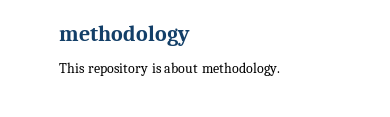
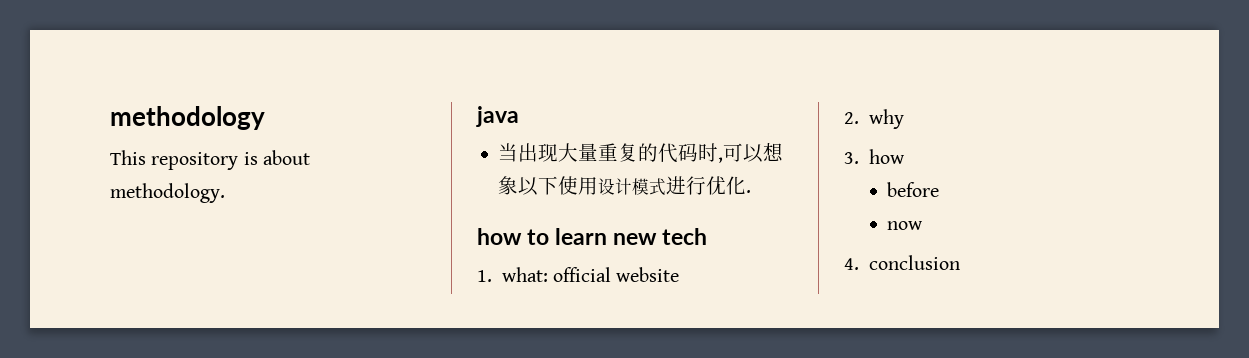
+ java
+ 当出现大量重复的代码时,可以想象以下使用设计模式进行优化.
+ how to learn new tech
+ 1. what: official website
+ 2. why
+ 3. how
+ before
+ now
+ 4. conclusion

